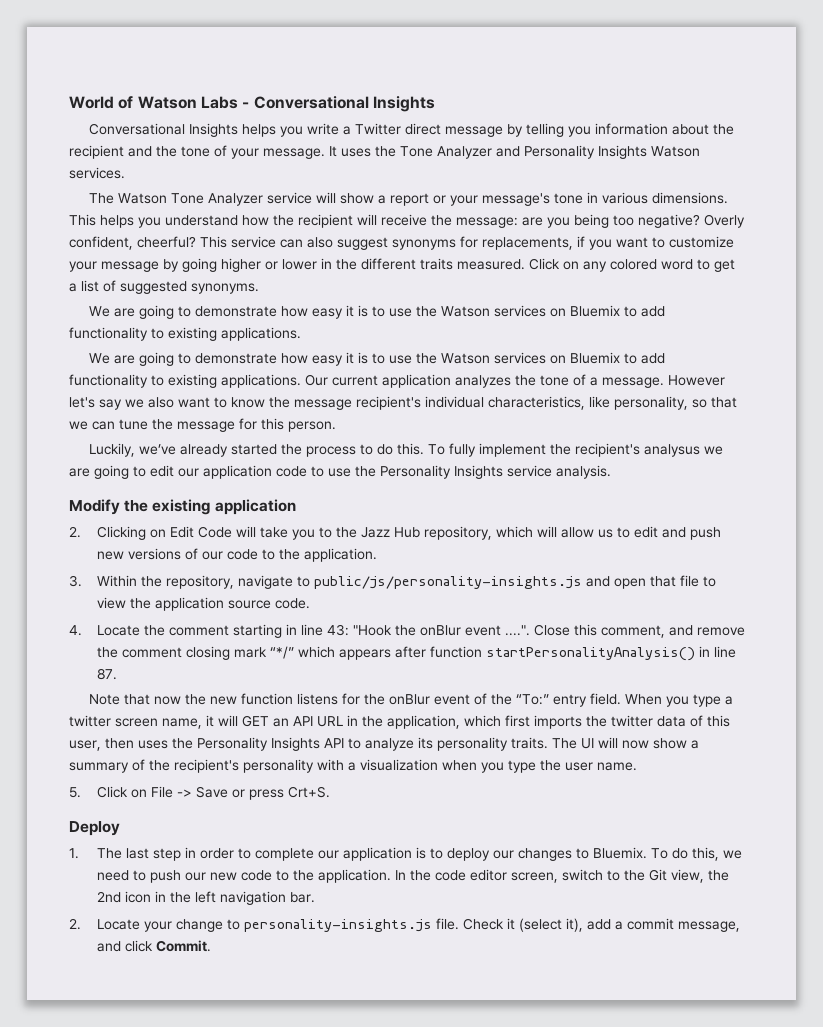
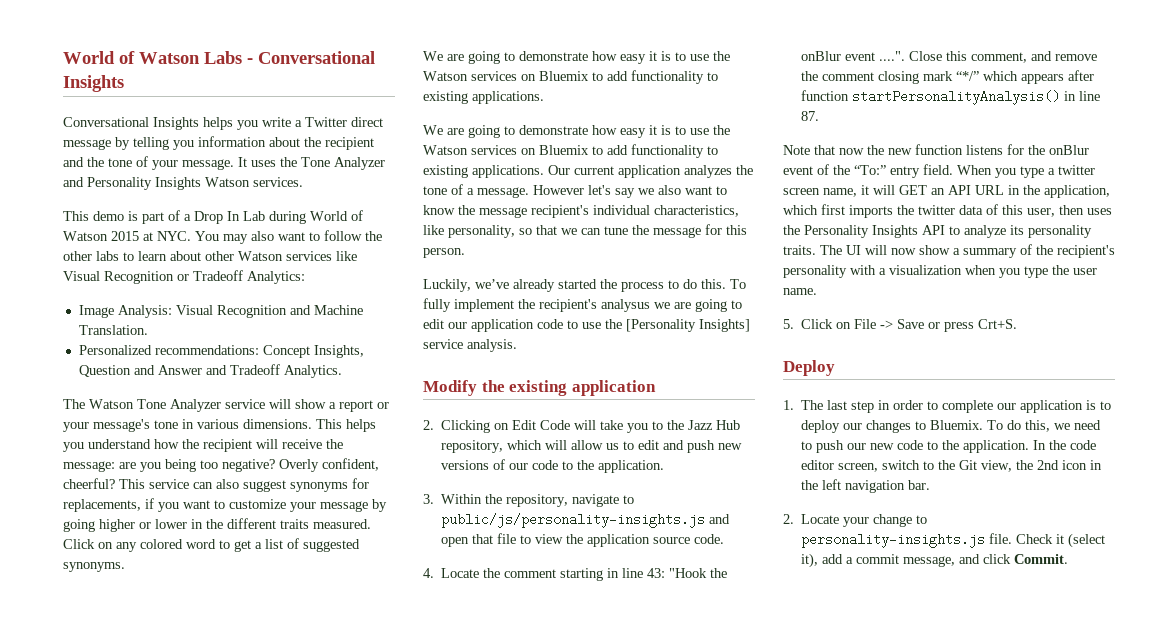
+ This demo is part of a Drop In Lab during World of Watson 2015 at NYC. You may also want to follow the other labs to learn about other Watson services like Visual Recognition or Tradeoff Analytics:
+ Image Analysis: Visual Recognition and Machine Translation.
+ Personalized recommendations: Concept Insights, Question and Answer and Tradeoff Analytics.
- To fully implement the recipient's analysus we are going to edit our application code to use the Personality Insights service analysis.
+ To fully implement the recipient's analysus we are going to edit our application code to use the [Personality Insights] service analysis.

